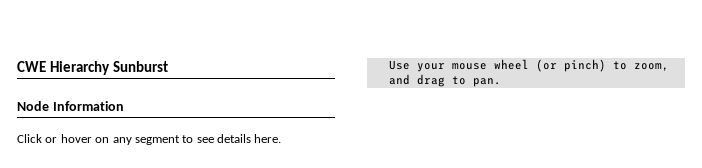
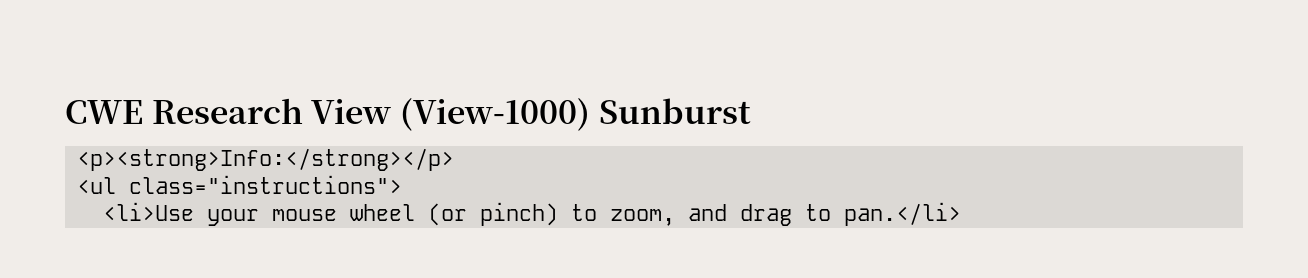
- CWE Hierarchy Sunburst
- Node Information
- Click or hover on any segment to see details here.
- Use your mouse wheel (or pinch) to zoom, and drag to pan.
+ CWE Research View (View-1000) Sunburst
+ <p><strong>Info:</strong></p>
+ <ul class="instructions">
+ <li>Use your mouse wheel (or pinch) to zoom, and drag to pan.</li>

